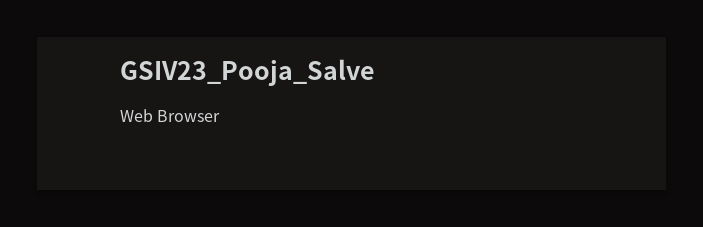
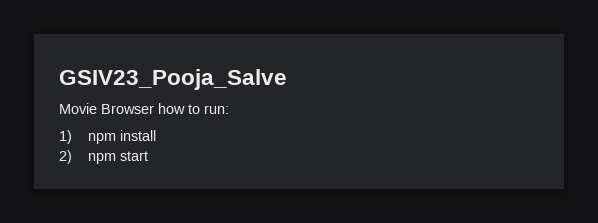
- Web Browser
+ Movie Browser how to run:
+ 1) npm install
+ 2) npm start

